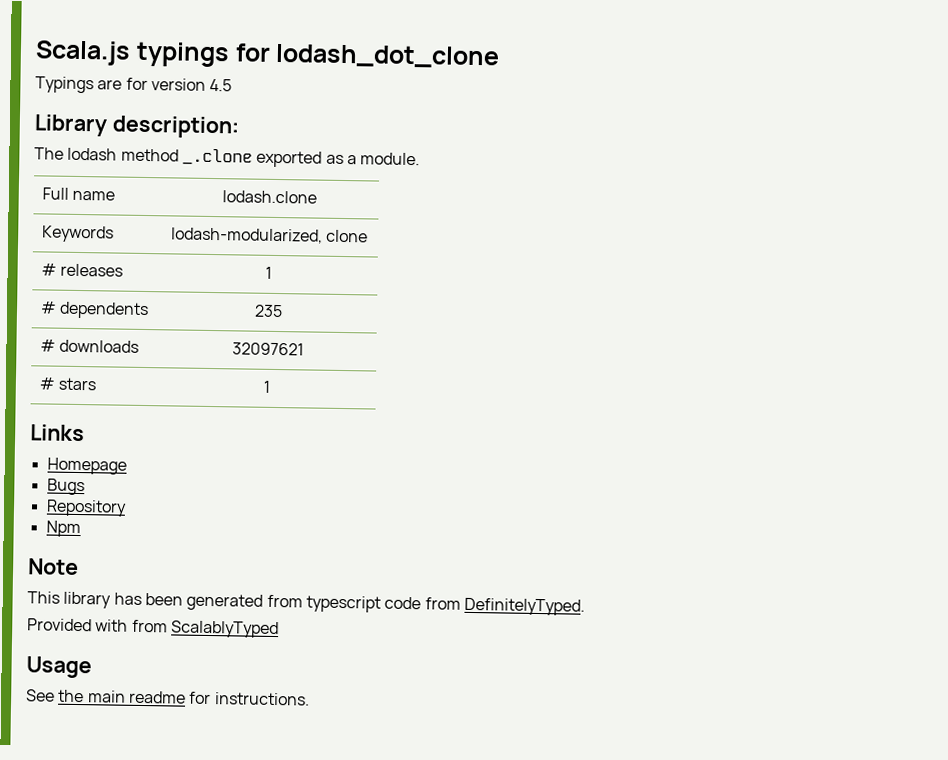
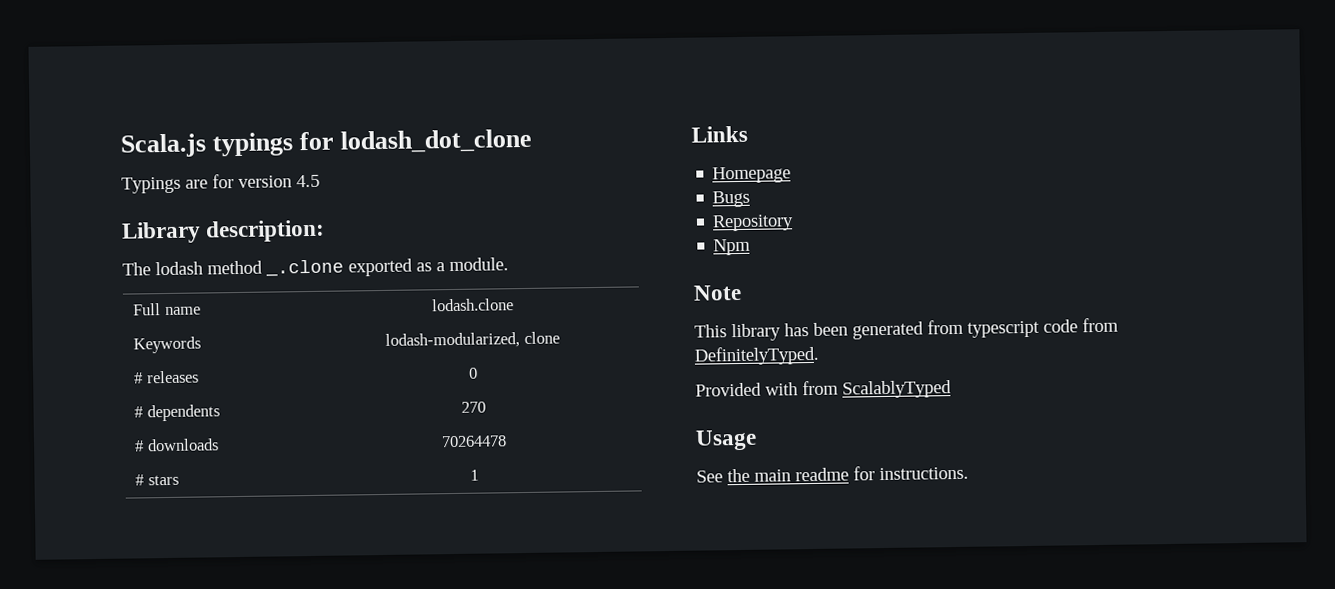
- # releases | 1
+ # releases | 0
- # dependents | 235
+ # dependents | 270
- # downloads | 32097621
+ # downloads | 70264478

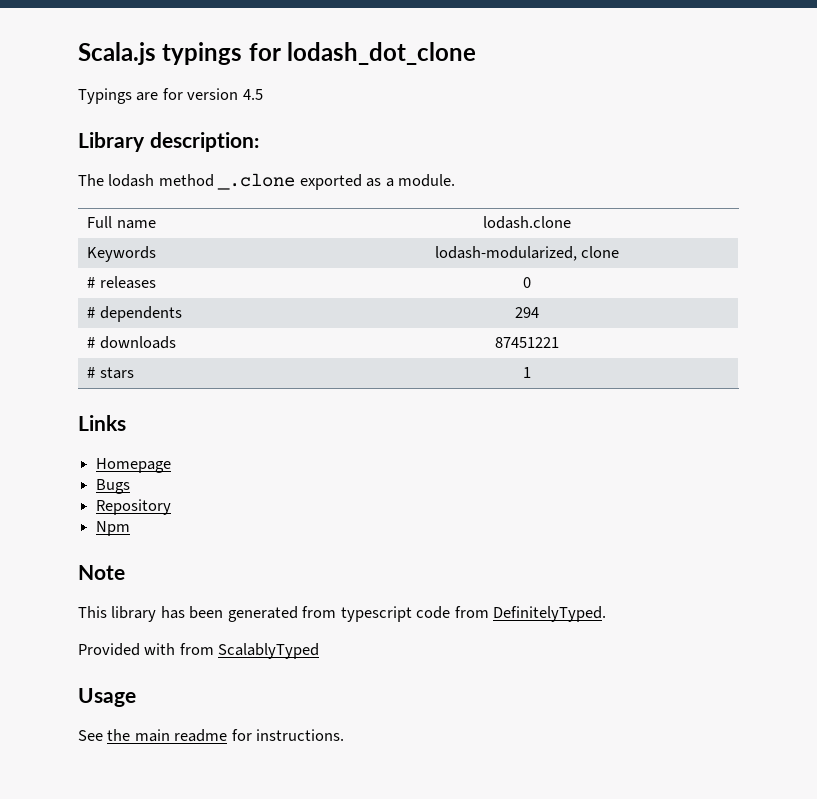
- # dependents | 270
+ # dependents | 294
- # downloads | 70264478
+ # downloads | 87451221

